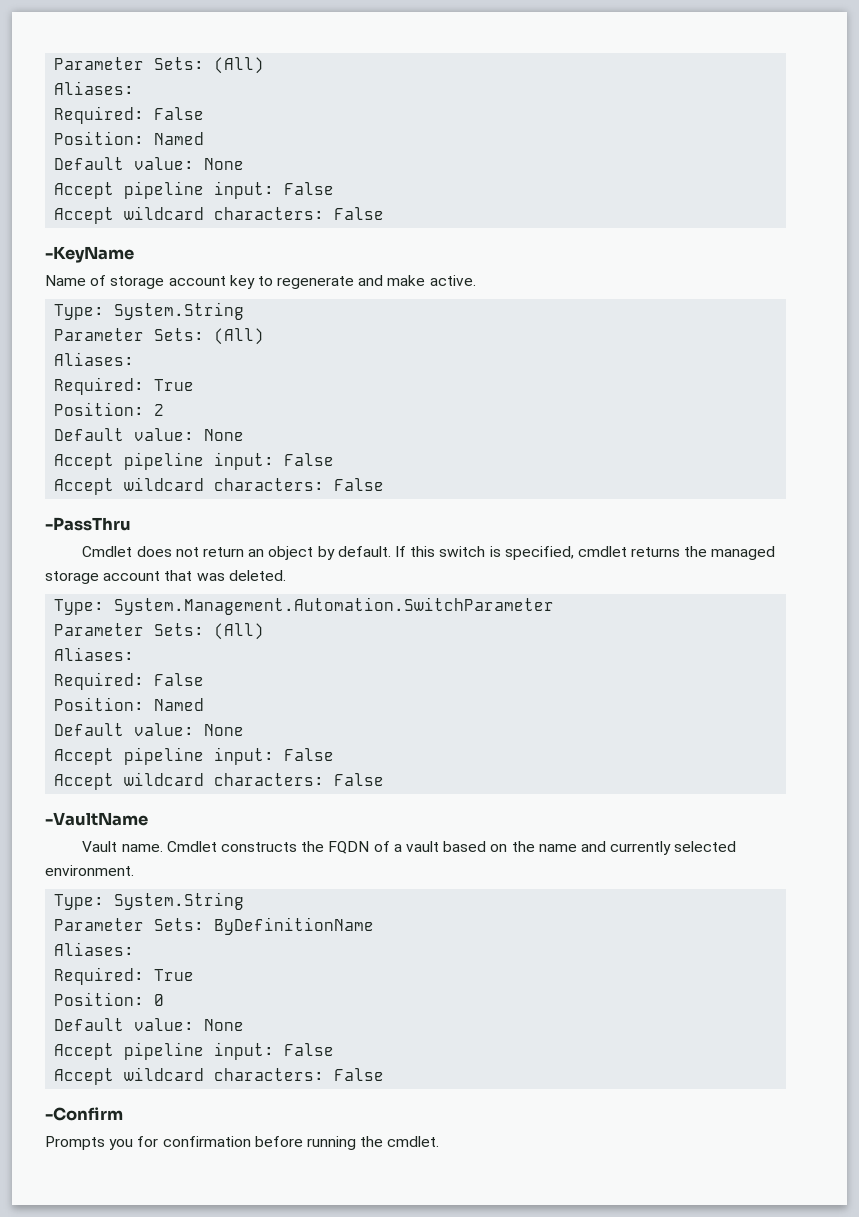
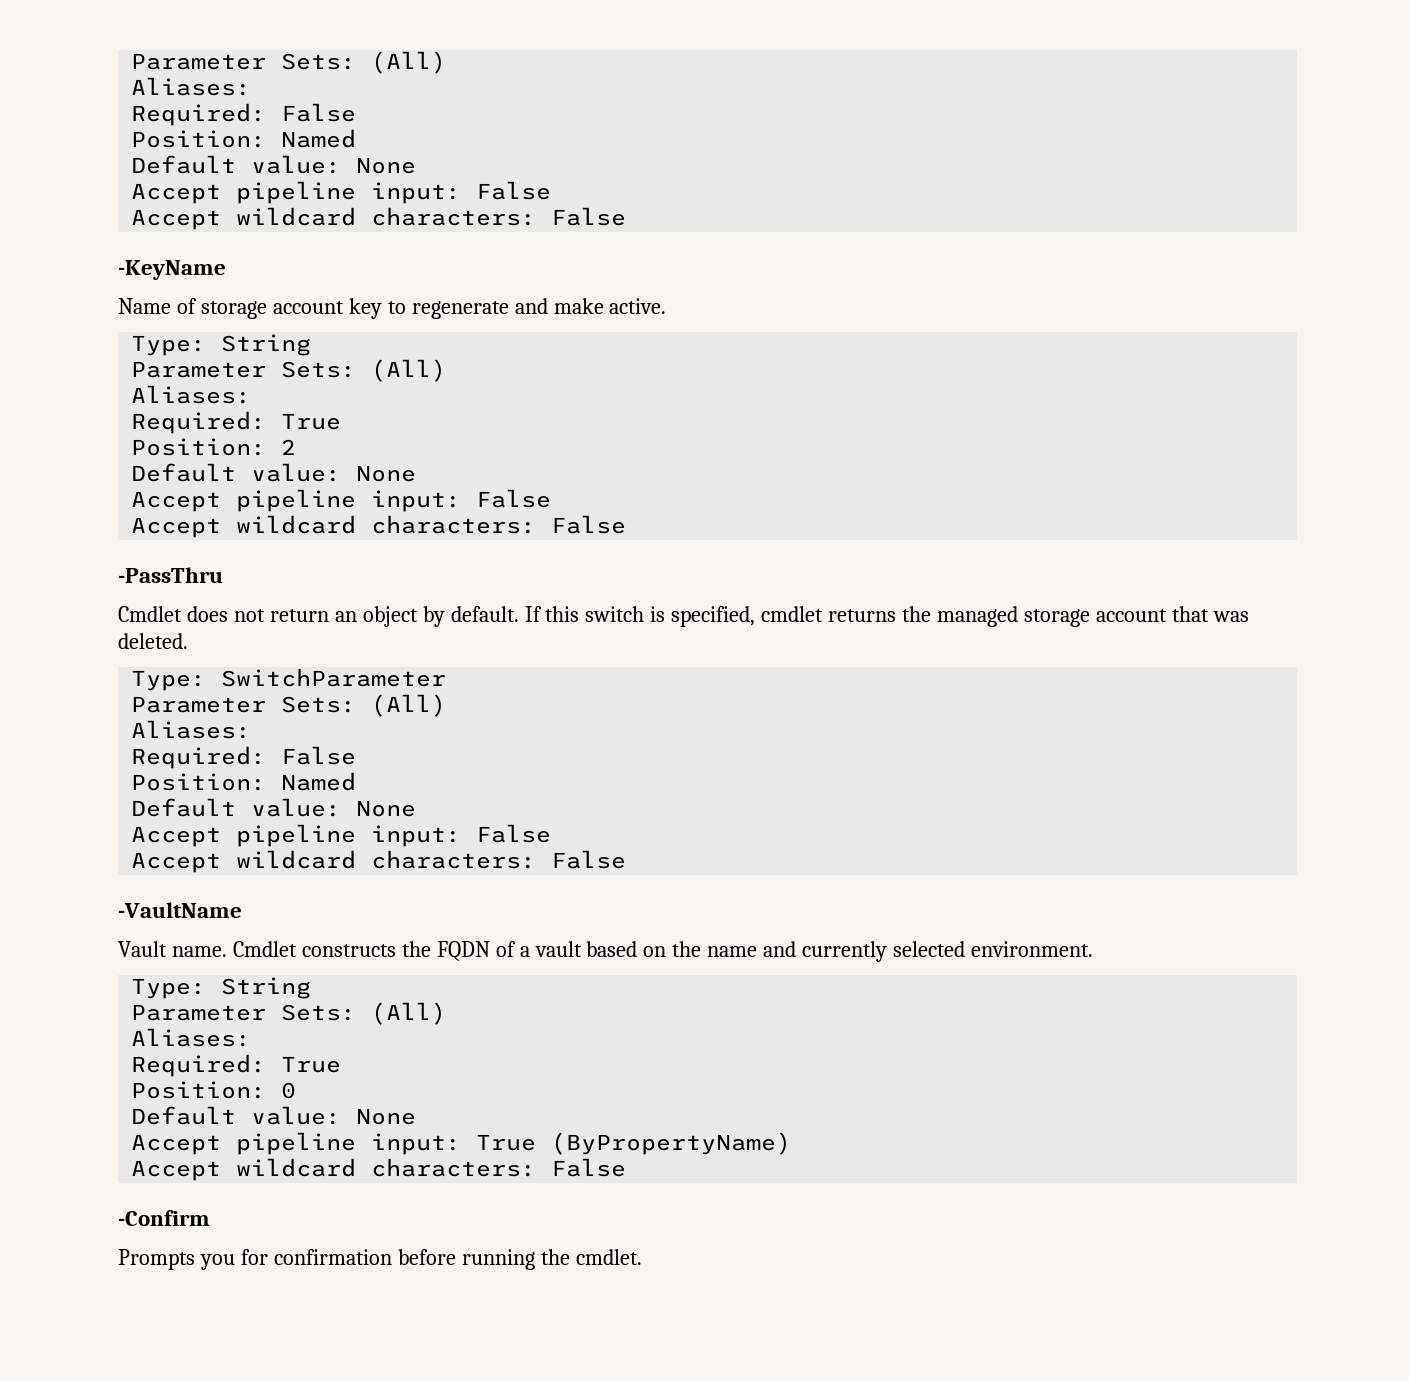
  Name of storage account key to regenerate and make active.
- Type: System.String
+ Type: String
- Type: System.Management.Automation.SwitchParameter
+ Type: SwitchParameter
  Cmdlet constructs the FQDN of a vault based on the name and currently selected environment.
- Type: System.String
- Parameter Sets: ByDefinitionName
+ Type: String
+ Parameter Sets: (All)
  Position: 0
  Default value: None
- Accept pipeline input: False
+ Accept pipeline input: True (ByPropertyName)

